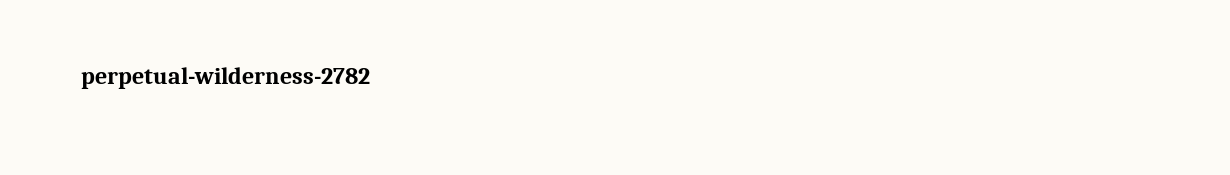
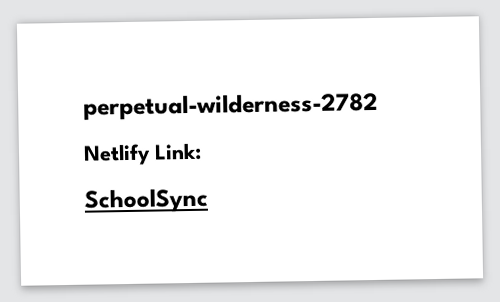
+ Netlify Link:
+ SchoolSync

